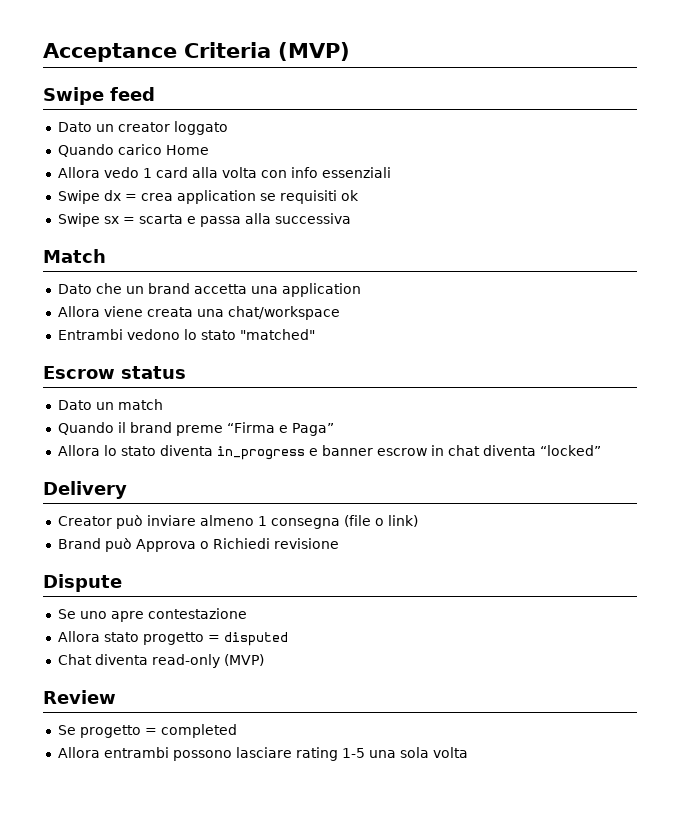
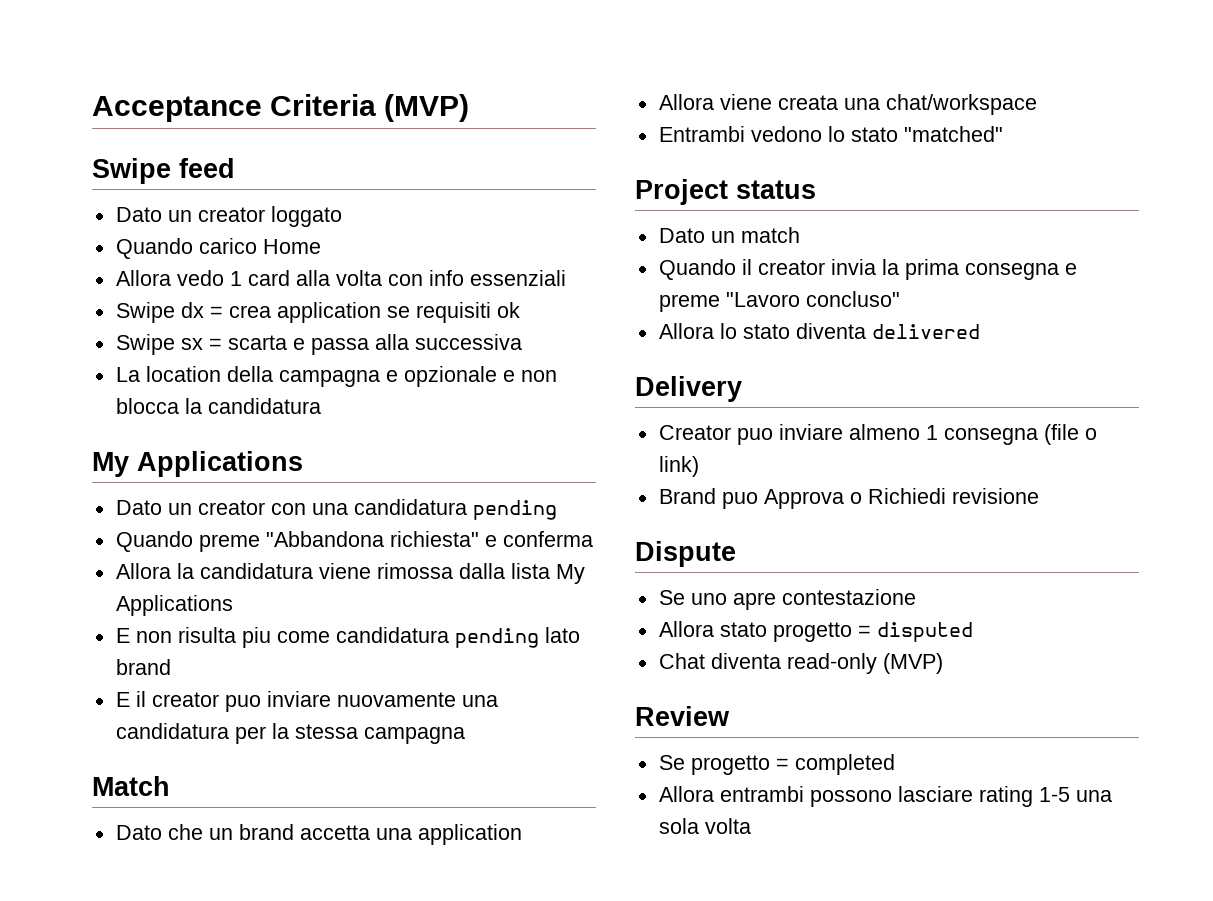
+ La location della campagna e opzionale e non blocca la candidatura
+ My Applications
+ Dato un creator con una candidatura pending
+ Quando preme "Abbandona richiesta" e conferma
+ Allora la candidatura viene rimossa dalla lista My Applications
+ E non risulta piu come candidatura pending lato brand
+ E il creator puo inviare nuovamente una candidatura per la stessa campagna
- Escrow status
+ Project status
- Quando il brand preme “Firma e Paga”
- Allora lo stato diventa in_progress e banner escrow in chat diventa “locked”
+ Quando il creator invia la prima consegna e preme "Lavoro concluso"
+ Allora lo stato diventa delivered
- Creator può inviare almeno 1 consegna (file o link)
+ Creator puo inviare almeno 1 consegna (file o link)
- Brand può Approva o Richiedi revisione
+ Brand puo Approva o Richiedi revisione

